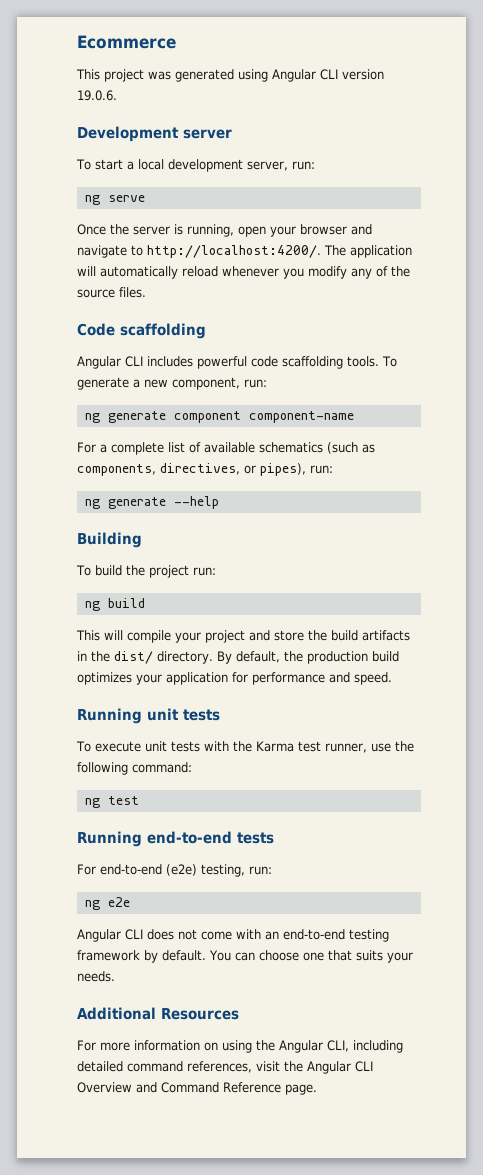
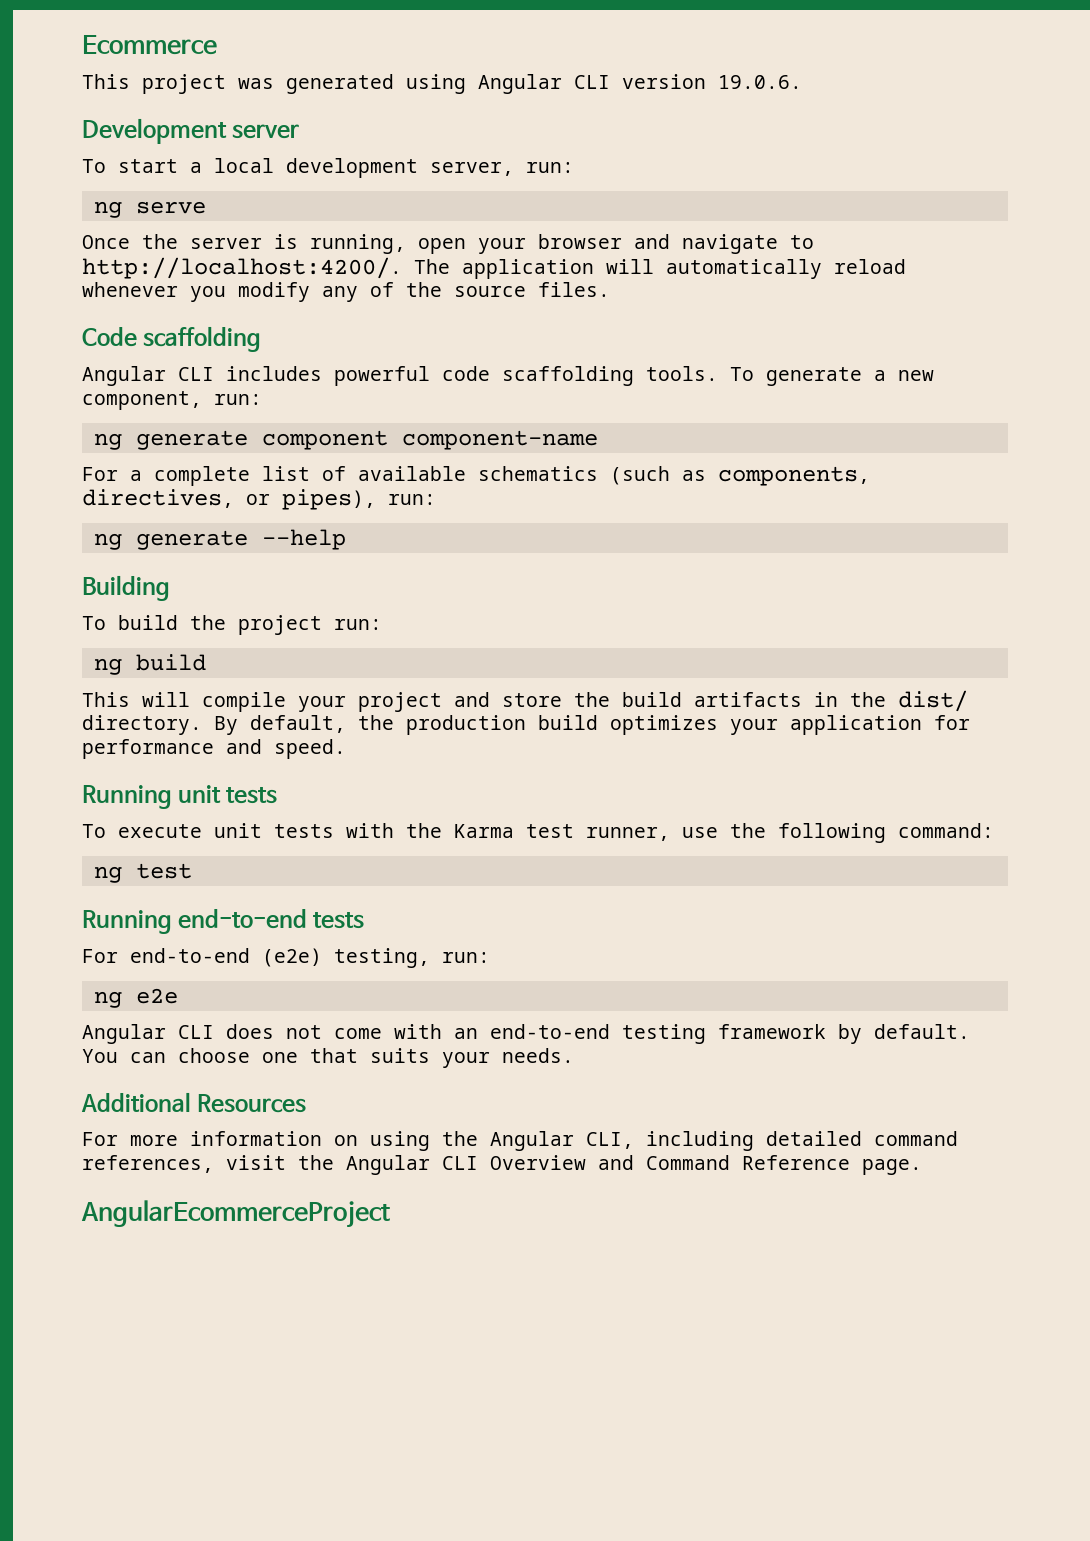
+ AngularEcommerceProject

